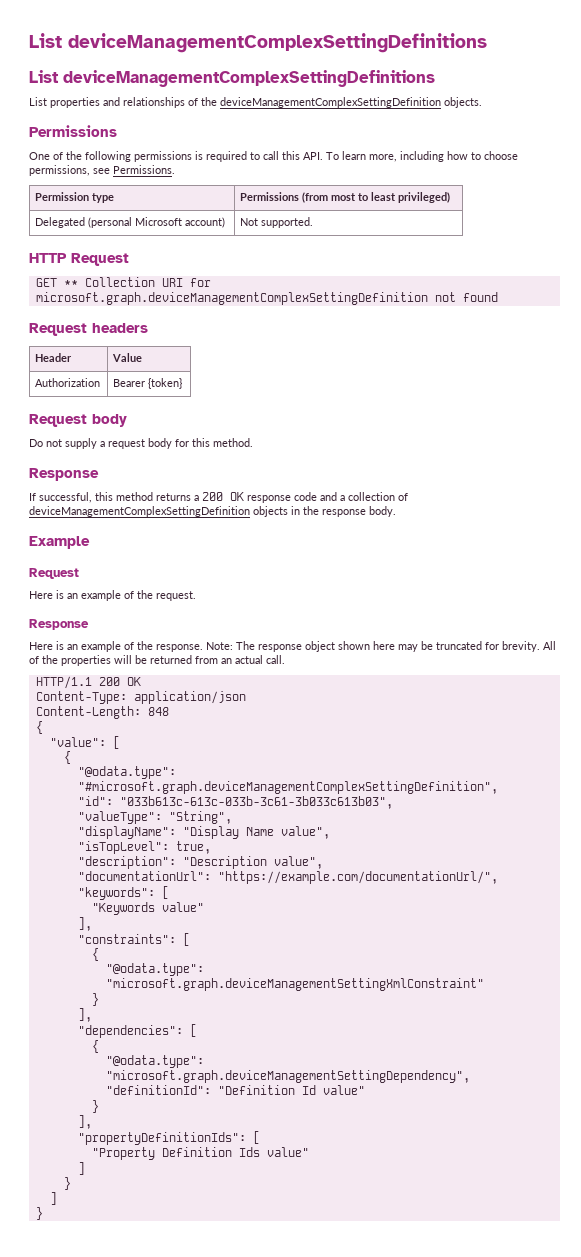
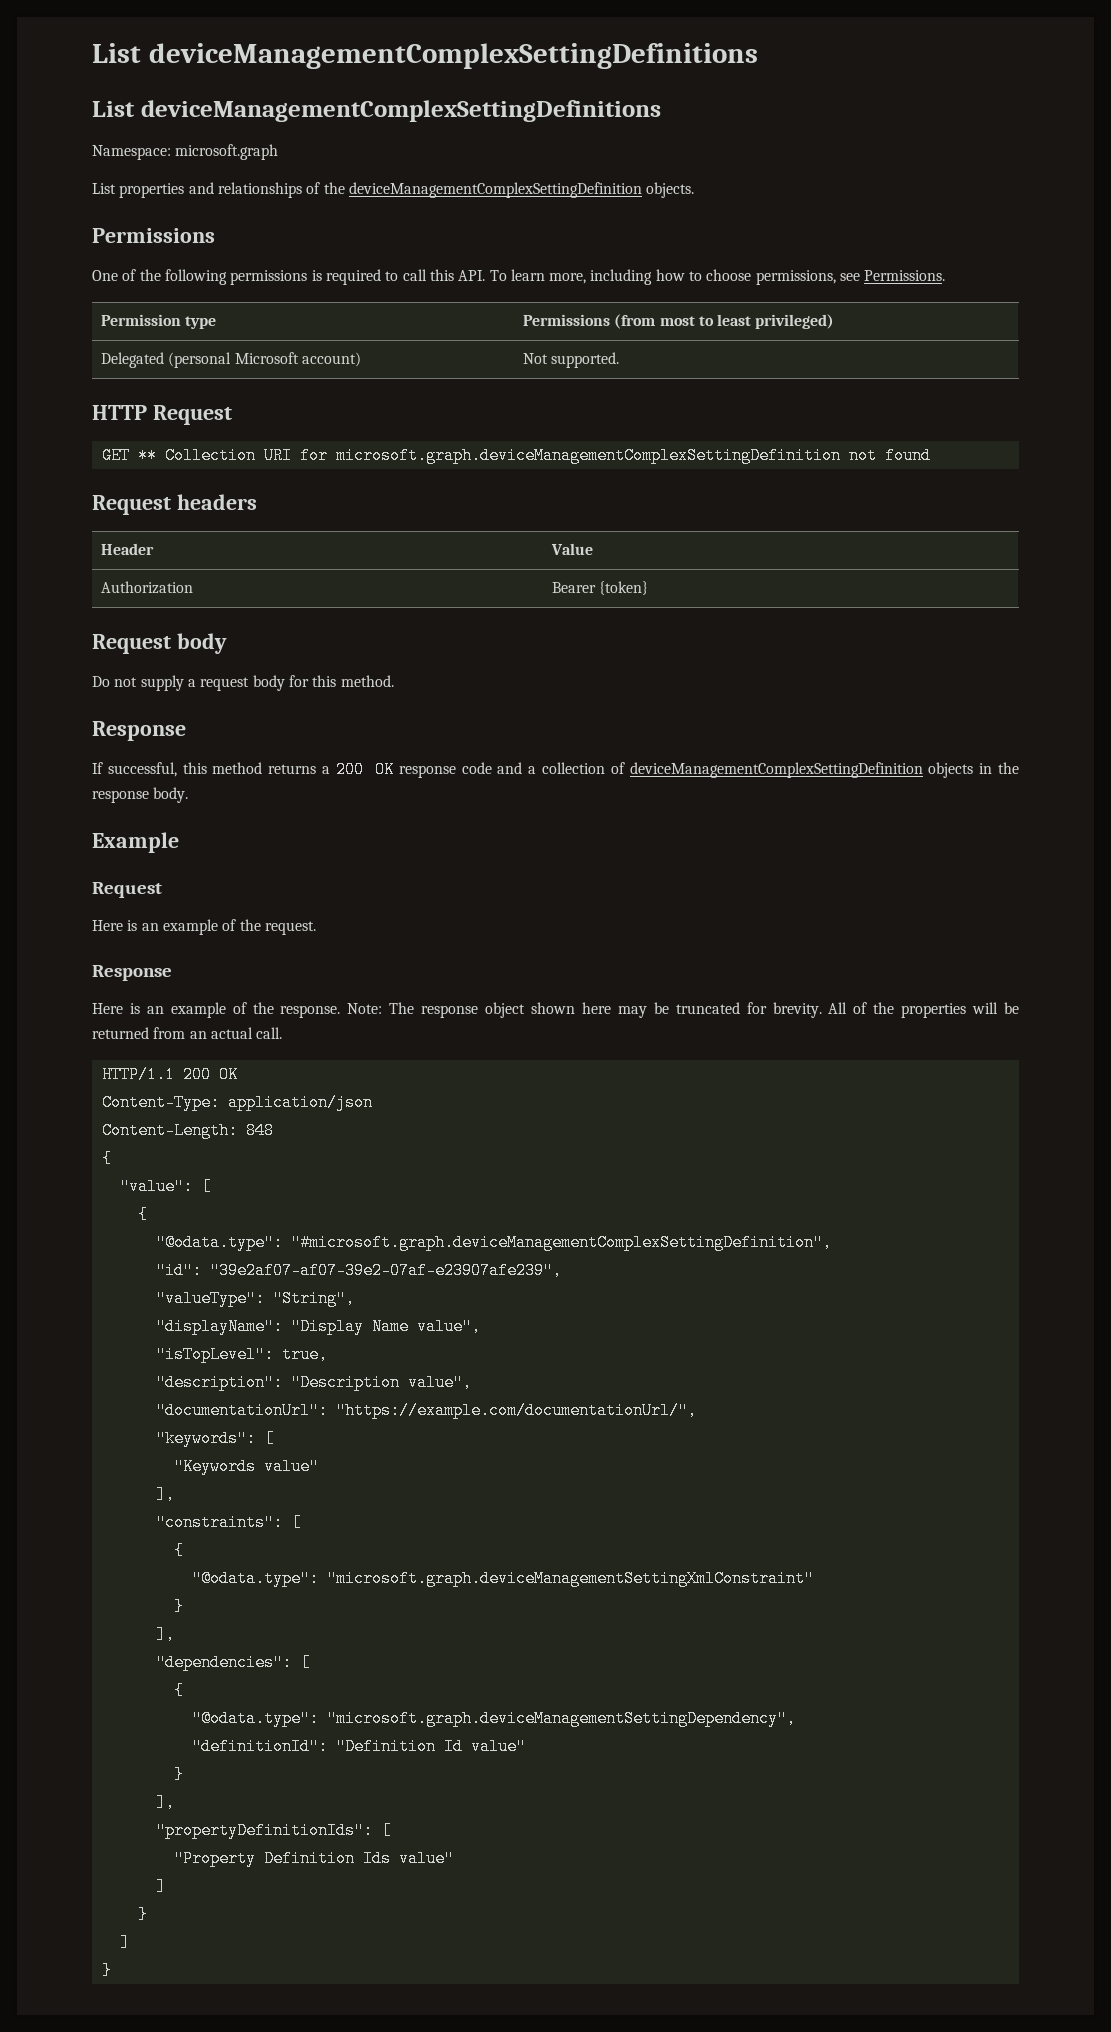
+ Namespace: microsoft.graph
- "id": "033b613c-613c-033b-3c61-3b033c613b03",
+ "id": "39e2af07-af07-39e2-07af-e23907afe239",

